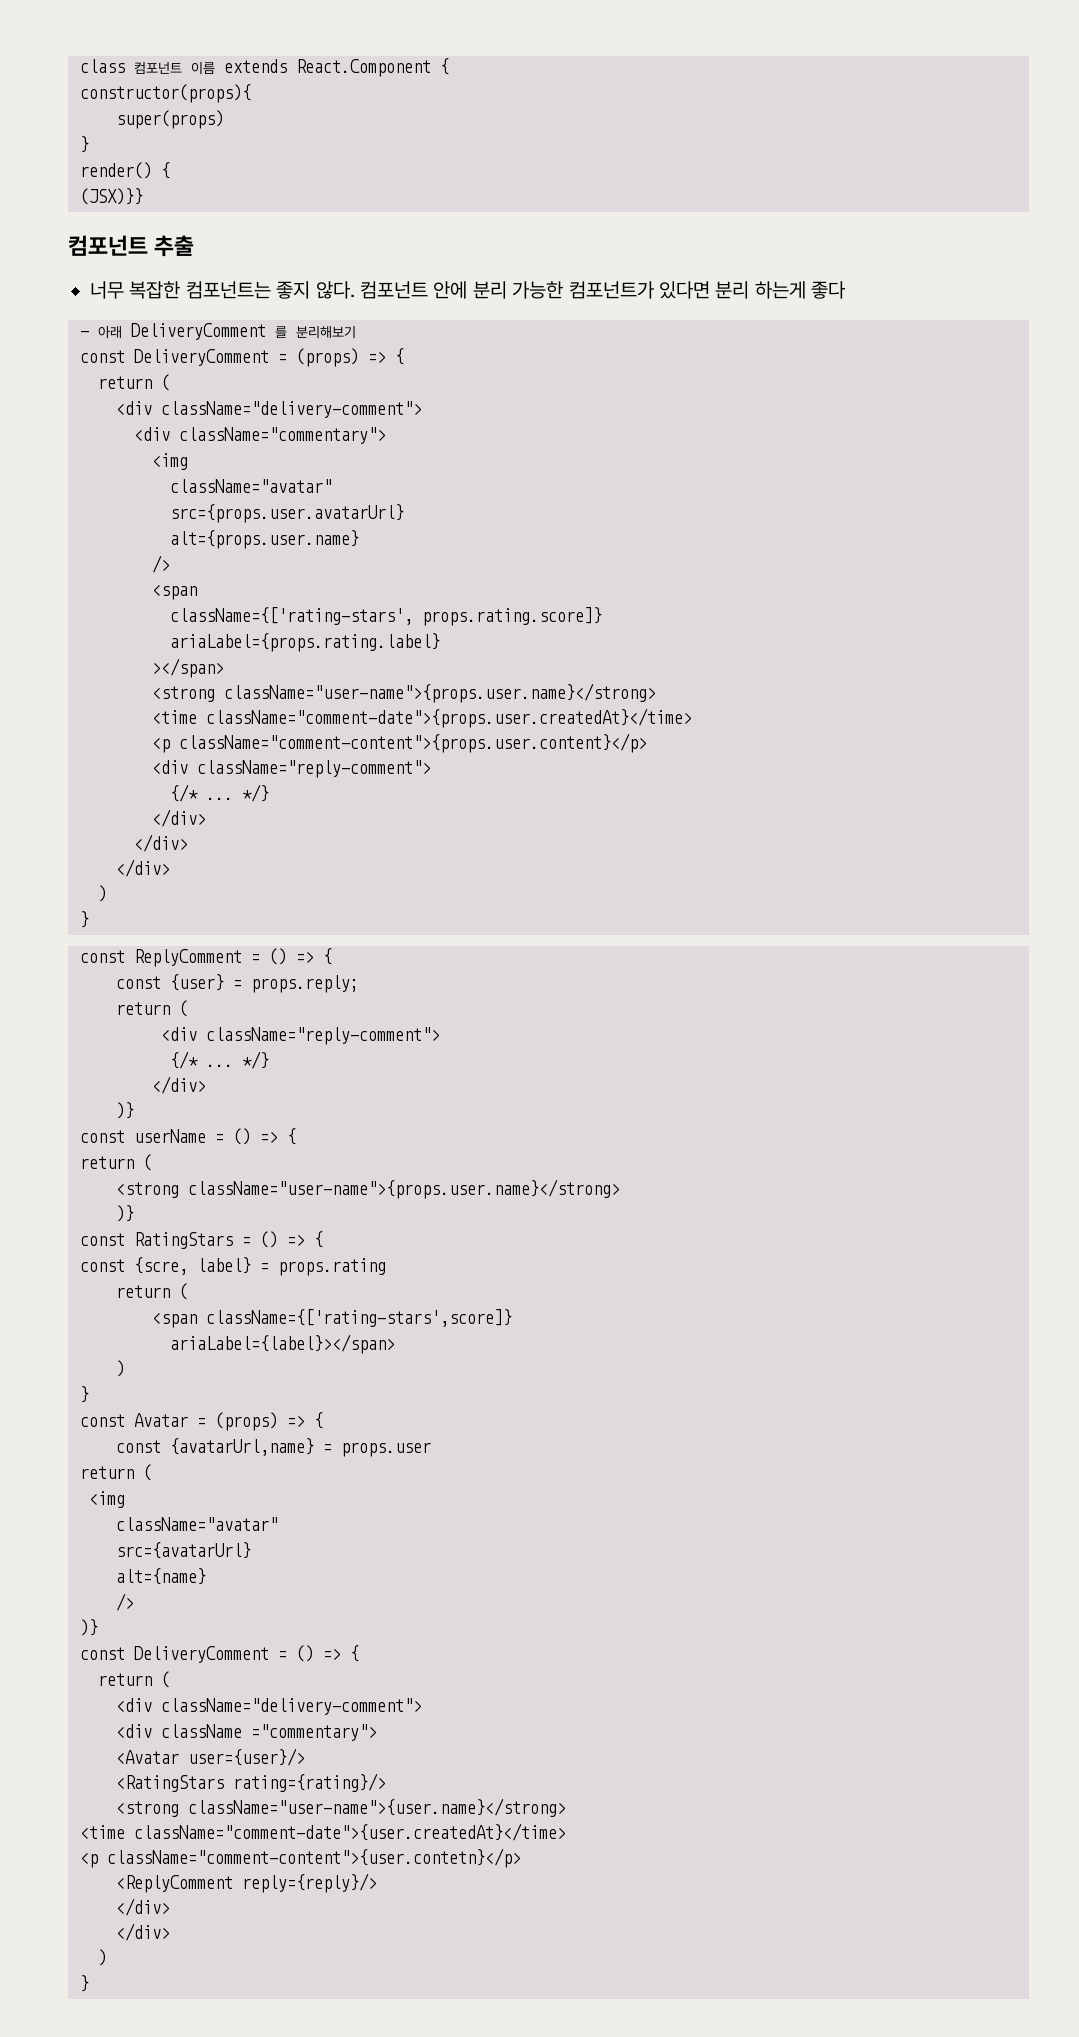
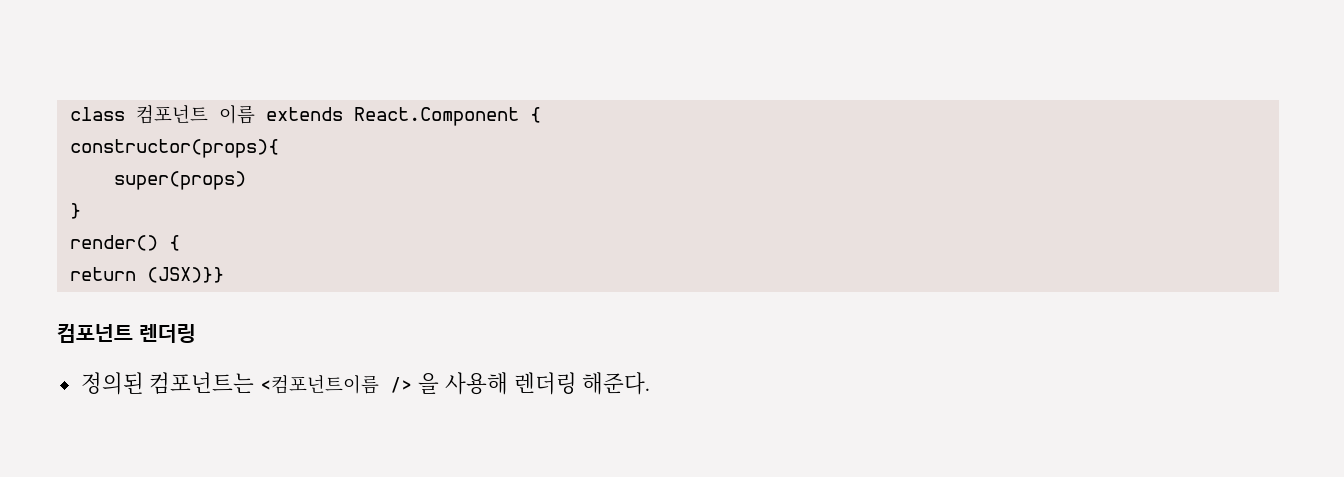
- (JSX)}}
+ return (JSX)}}
- 컴포넌트 추출
- 너무 복잡한 컴포넌트는 좋지 않다. 컴포넌트 안에 분리 가능한 컴포넌트가 있다면 분리 하는게 좋다
- - 아래 DeliveryComment 를 분리해보기
- const DeliveryComment = (props) => {
- return (
- <div className="delivery-comment">
- <div className="commentary">
- <img
- className="avatar"
- src={props.user.avatarUrl}
- alt={props.user.name}
- />
- <span
- className={['rating-stars', props.rating.score]}
- ariaLabel={props.rating.label}
- ></span>
- <strong className="user-name">{props.user.name}</strong>
- <time className="comment-date">{props.user.createdAt}</time>
- <p className="comment-content">{props.user.content}</p>
- <div className="reply-comment">
- {/* ... */}
- </div>
- </div>
- </div>
- )
- }
- const ReplyComment = () => {
- const {user} = props.reply;
- return (
- <div className="reply-comment">
- {/* ... */}
- </div>
- )}
- const userName = () => {
- return (
- <strong className="user-name">{props.user.name}</strong>
- )}
- const RatingStars = () => {
- const {scre, label} = props.rating
- return (
- <span className={['rating-stars',score]}
- ariaLabel={label}></span>
- )
- }
- const Avatar = (props) => {
- const {avatarUrl,name} = props.user
- return (
- <img
- className="avatar"
- src={avatarUrl}
- alt={name}
- />
- )}
- const DeliveryComment = () => {
- return (
- <div className="delivery-comment">
- <div className ="commentary">
- <Avatar user={user}/>
- <RatingStars rating={rating}/>
- <strong className="user-name">{user.name}</strong>
- <time className="comment-date">{user.createdAt}</time>
- <p className="comment-content">{user.contetn}</p>
- <ReplyComment reply={reply}/>
- </div>
- </div>
- )
- }
+ 컴포넌트 렌더링
+ 정의된 컴포넌트는 <컴포넌트이름 /> 을 사용해 렌더링 해준다.

